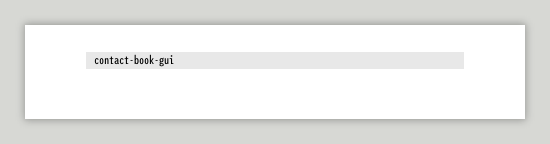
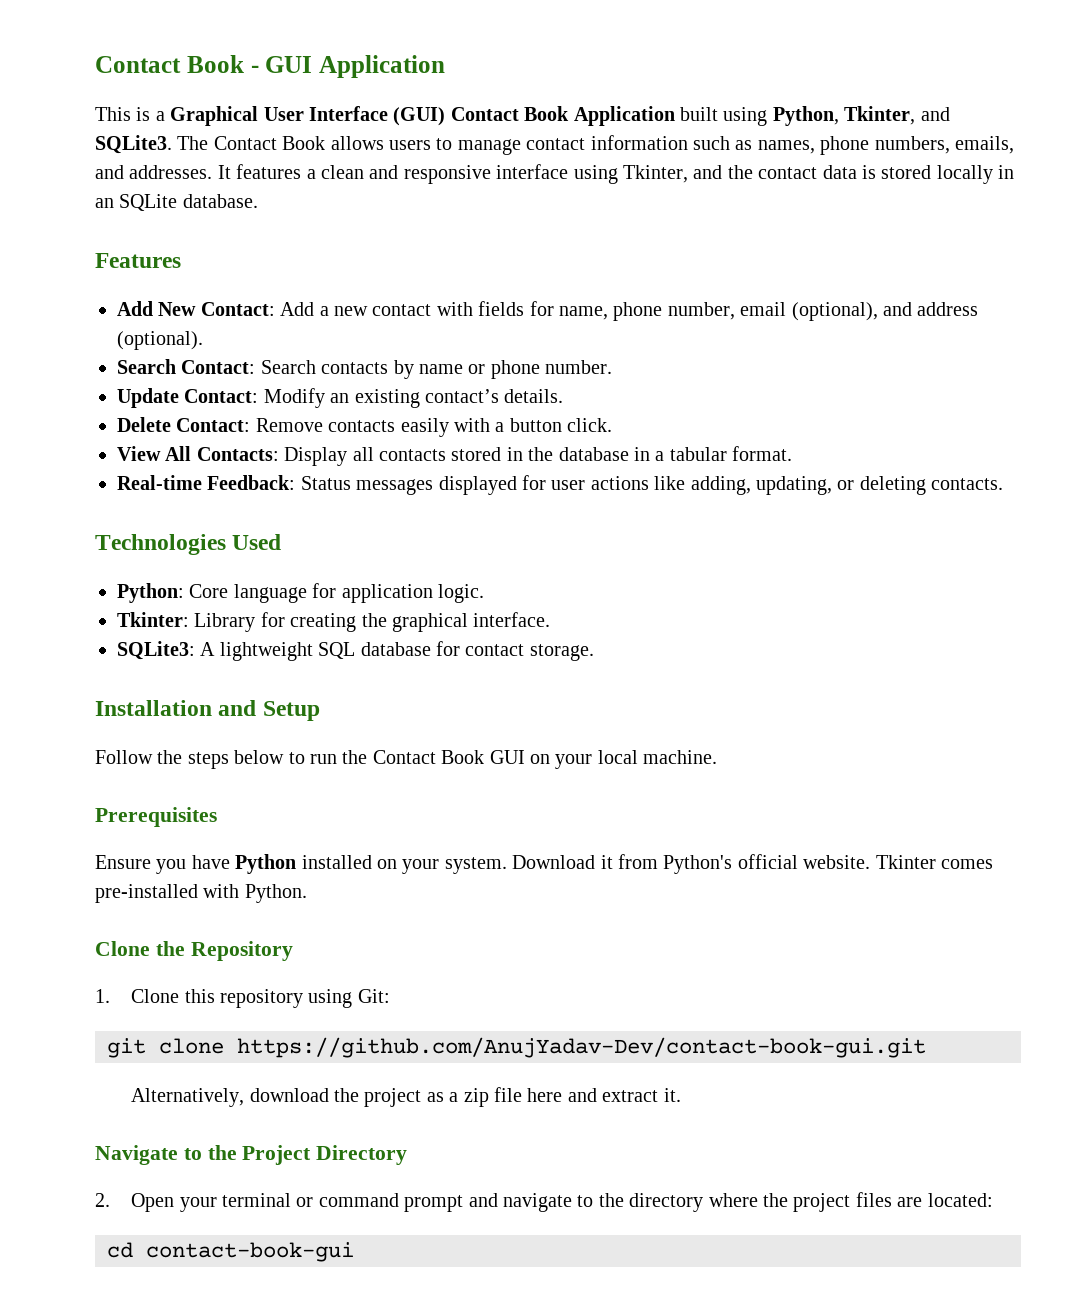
- contact-book-gui
+ Contact Book - GUI Application
+ This is a Graphical User Interface (GUI) Contact Book Application built using Python, Tkinter, and SQLite3. The Contact Book allows users to manage contact information such as names, phone numbers, emails, and addresses. It features a clean and responsive interface using Tkinter, and the contact data is stored locally in an SQLite database.
+ Features
+ Add New Contact: Add a new contact with fields for name, phone number, email (optional), and address (optional).
+ Search Contact: Search contacts by name or phone number.
+ Update Contact: Modify an existing contact’s details.
+ Delete Contact: Remove contacts easily with a button click.
+ View All Contacts: Display all contacts stored in the database in a tabular format.
+ Real-time Feedback: Status messages displayed for user actions like adding, updating, or deleting contacts.
+ Technologies Used
+ Python: Core language for application logic.
+ Tkinter: Library for creating the graphical interface.
+ SQLite3: A lightweight SQL database for contact storage.
+ Installation and Setup
+ Follow the steps below to run the Contact Book GUI on your local machine.
+ Prerequisites
+ Ensure you have Python installed on your system. Download it from Python's official website. Tkinter comes pre-installed with Python.
+ Clone the Repository
+ 1. Clone this repository using Git:
+ git clone https://github.com/AnujYadav-Dev/contact-book-gui.git
+ Alternatively, download the project as a zip file here and extract it.
+ Navigate to the Project Directory
+ 2. Open your terminal or command prompt and navigate to the directory where the project files are located:
+ cd contact-book-gui

